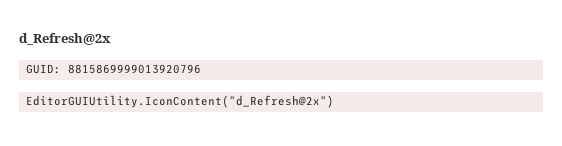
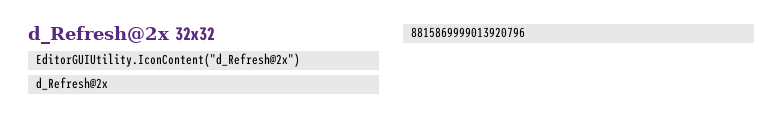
+ d_Refresh@2x 32x32
+ EditorGUIUtility.IconContent("d_Refresh@2x")
  d_Refresh@2x
- GUID: 8815869999013920796
+ 8815869999013920796
- EditorGUIUtility.IconContent("d_Refresh@2x")

